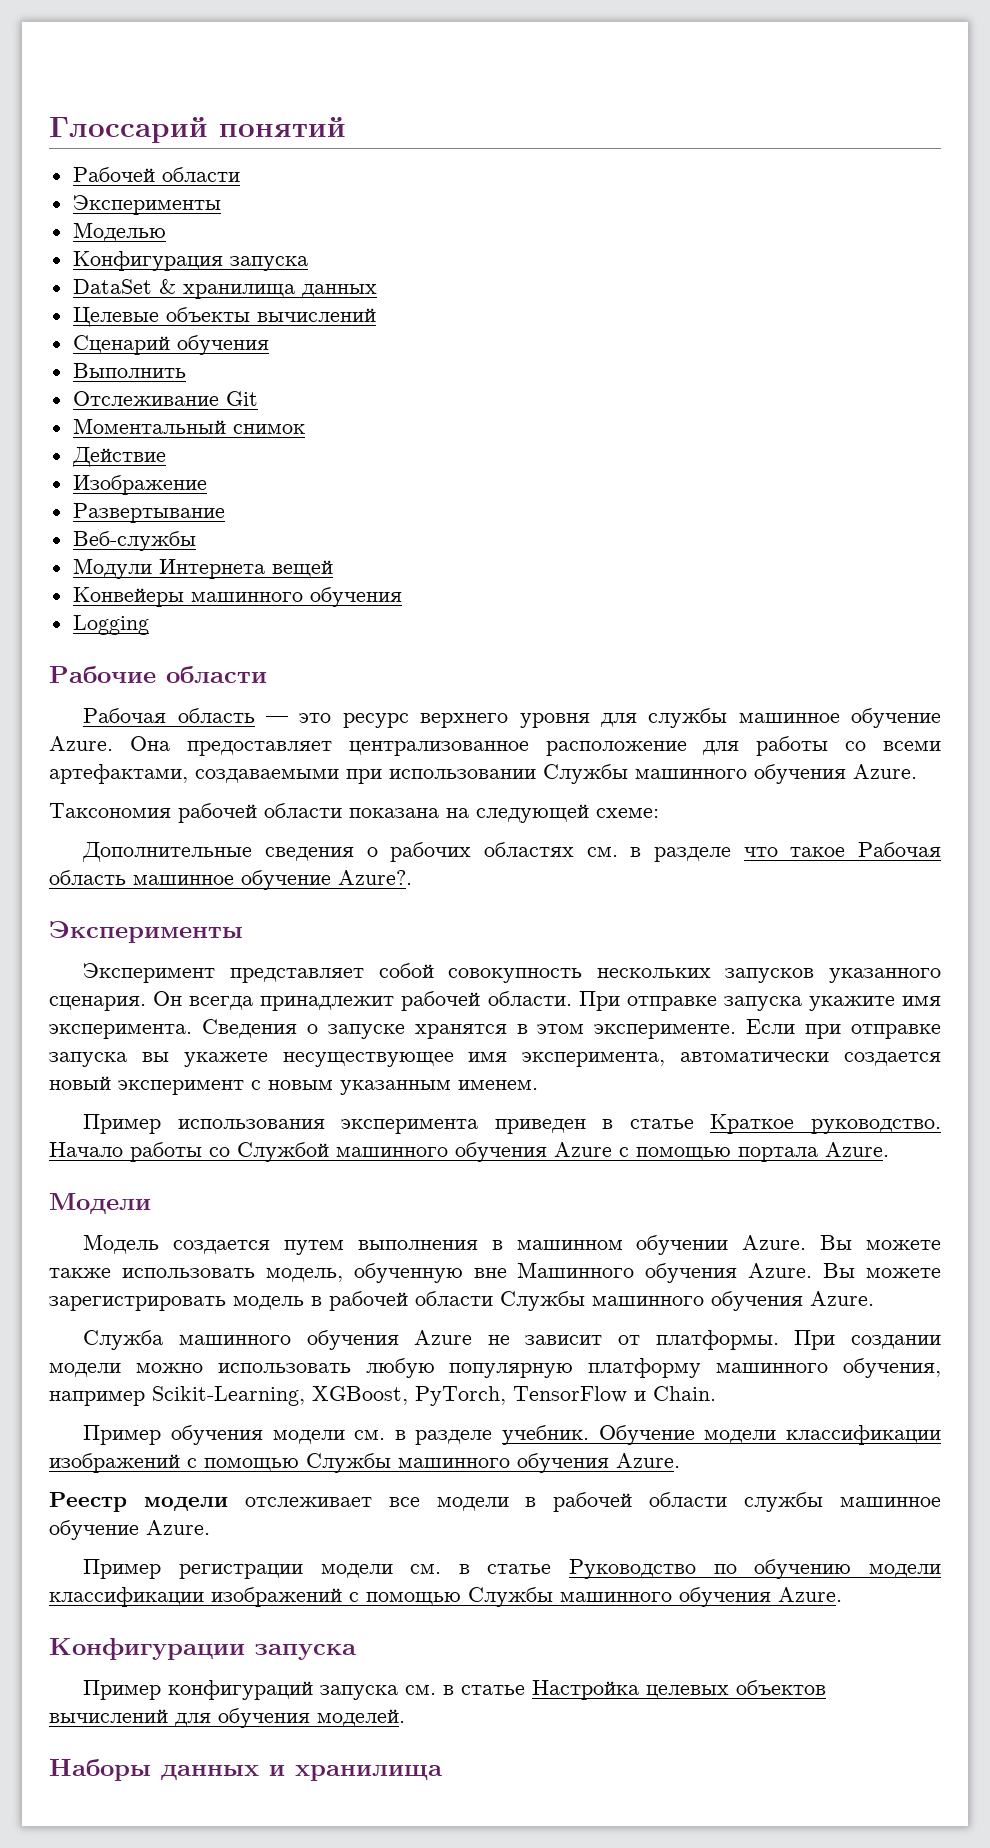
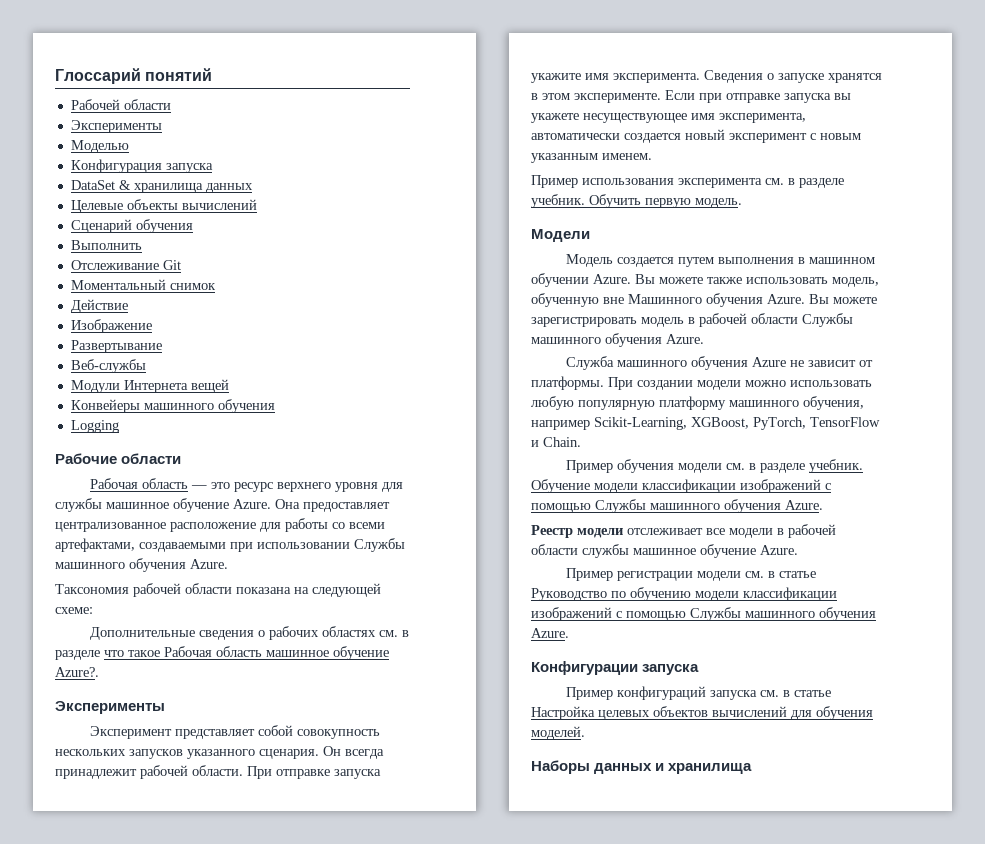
- Пример использования эксперимента приведен в статье Краткое руководство. Начало работы со Службой машинного обучения Azure с помощью портала Azure.
+ Пример использования эксперимента см. в разделе учебник. Обучить первую модель.

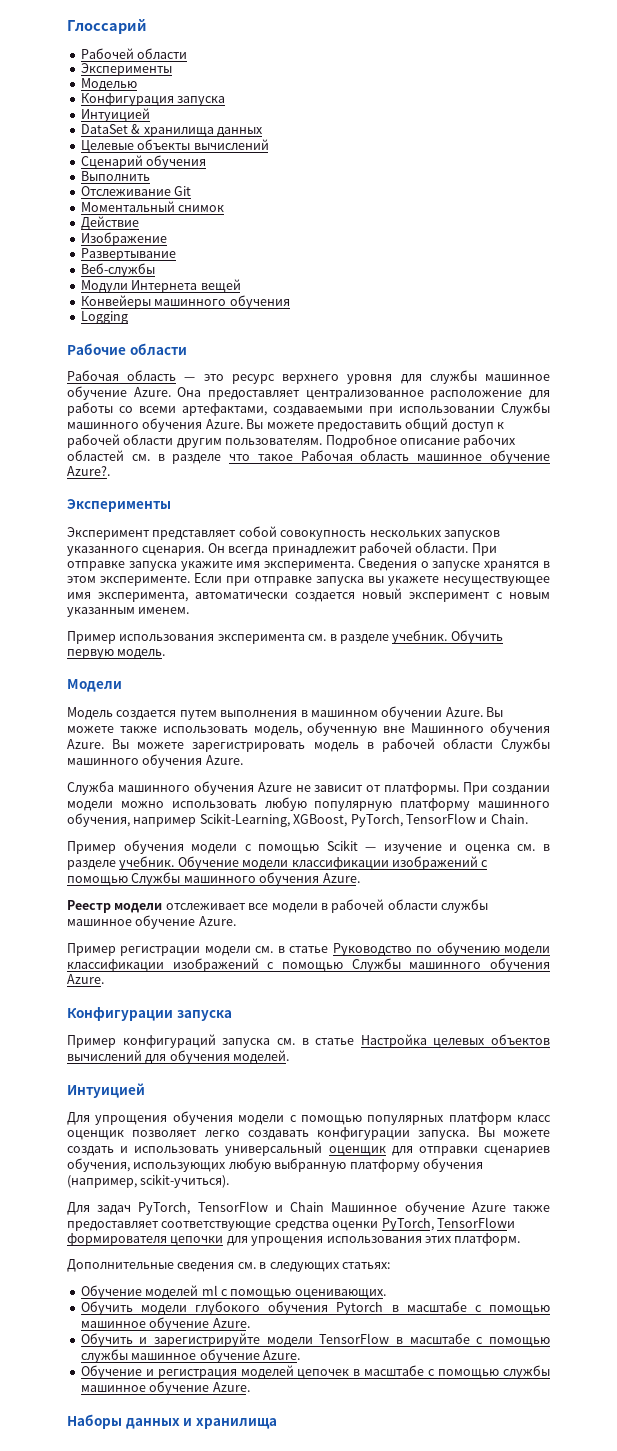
- Глоссарий понятий
+ Глоссарий
  Конфигурация запуска
+ Интуицией
- Она предоставляет централизованное расположение для работы со всеми артефактами, создаваемыми при использовании Службы машинного обучения Azure.
- Таксономия рабочей области показана на следующей схеме:
- Дополнительные сведения о рабочих областях см. в разделе что такое Рабочая область машинное обучение Azure?.
+ Она предоставляет централизованное расположение для работы со всеми артефактами, создаваемыми при использовании Службы машинного обучения Azure. Вы можете предоставить общий доступ к рабочей области другим пользователям. Подробное описание рабочих областей см. в разделе что такое Рабочая область машинное обучение Azure?.
- Пример обучения модели см. в разделе учебник.
+ Пример обучения модели с помощью Scikit — изучение и оценка см. в разделе учебник.
  Пример конфигураций запуска см. в статье Настройка целевых объектов вычислений для обучения моделей.
+ Интуицией
+ Для упрощения обучения модели с помощью популярных платформ класс оценщик позволяет легко создавать конфигурации запуска. Вы можете создать и использовать универсальный оценщик для отправки сценариев обучения, использующих любую выбранную платформу обучения (например, scikit-учиться).
+ Для задач PyTorch, TensorFlow и Chain Машинное обучение Azure также предоставляет соответствующие средства оценки PyTorch, TensorFlowи формирователя цепочки для упрощения использования этих платформ.
+ Дополнительные сведения см. в следующих статьях:
+ Обучение моделей ml с помощью оценивающих.
+ Обучить модели глубокого обучения Pytorch в масштабе с помощью машинное обучение Azure.
+ Обучить и зарегистрируйте модели TensorFlow в масштабе с помощью службы машинное обучение Azure.
+ Обучение и регистрация моделей цепочек в масштабе с помощью службы машинное обучение Azure.

